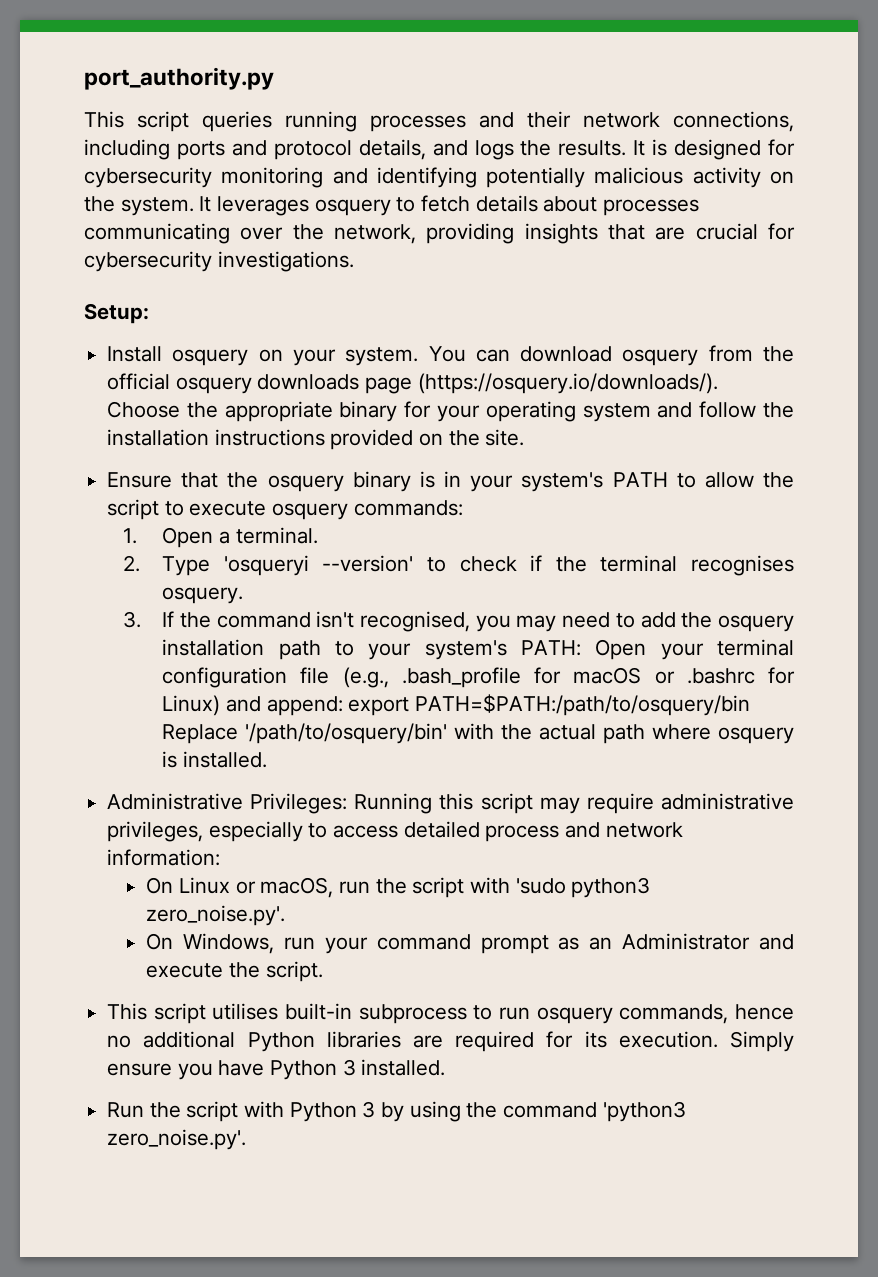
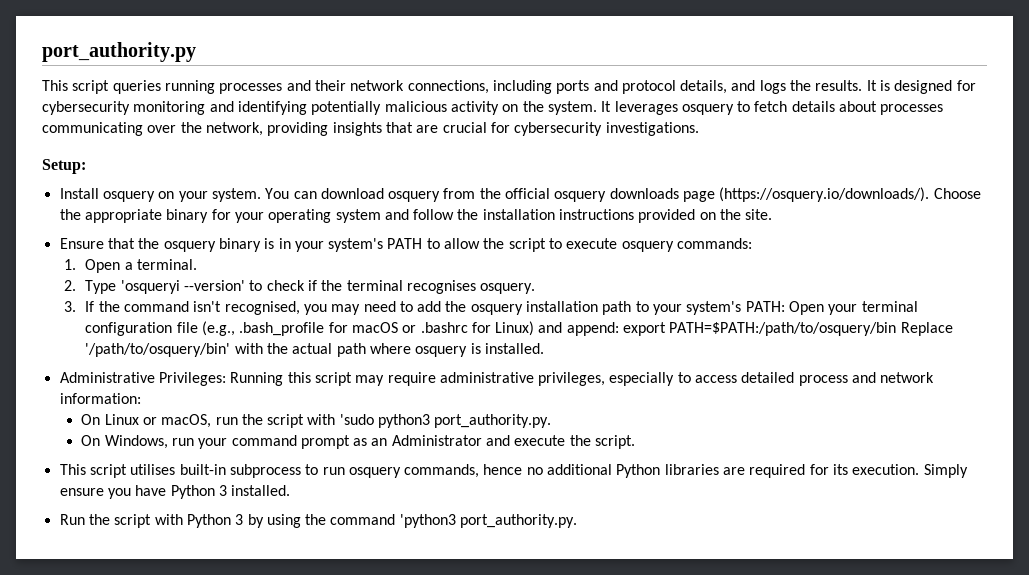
- On Linux or macOS, run the script with 'sudo python3 zero_noise.py'.
+ On Linux or macOS, run the script with 'sudo python3 port_authority.py.
- Run the script with Python 3 by using the command 'python3 zero_noise.py'.
+ Run the script with Python 3 by using the command 'python3 port_authority.py.

